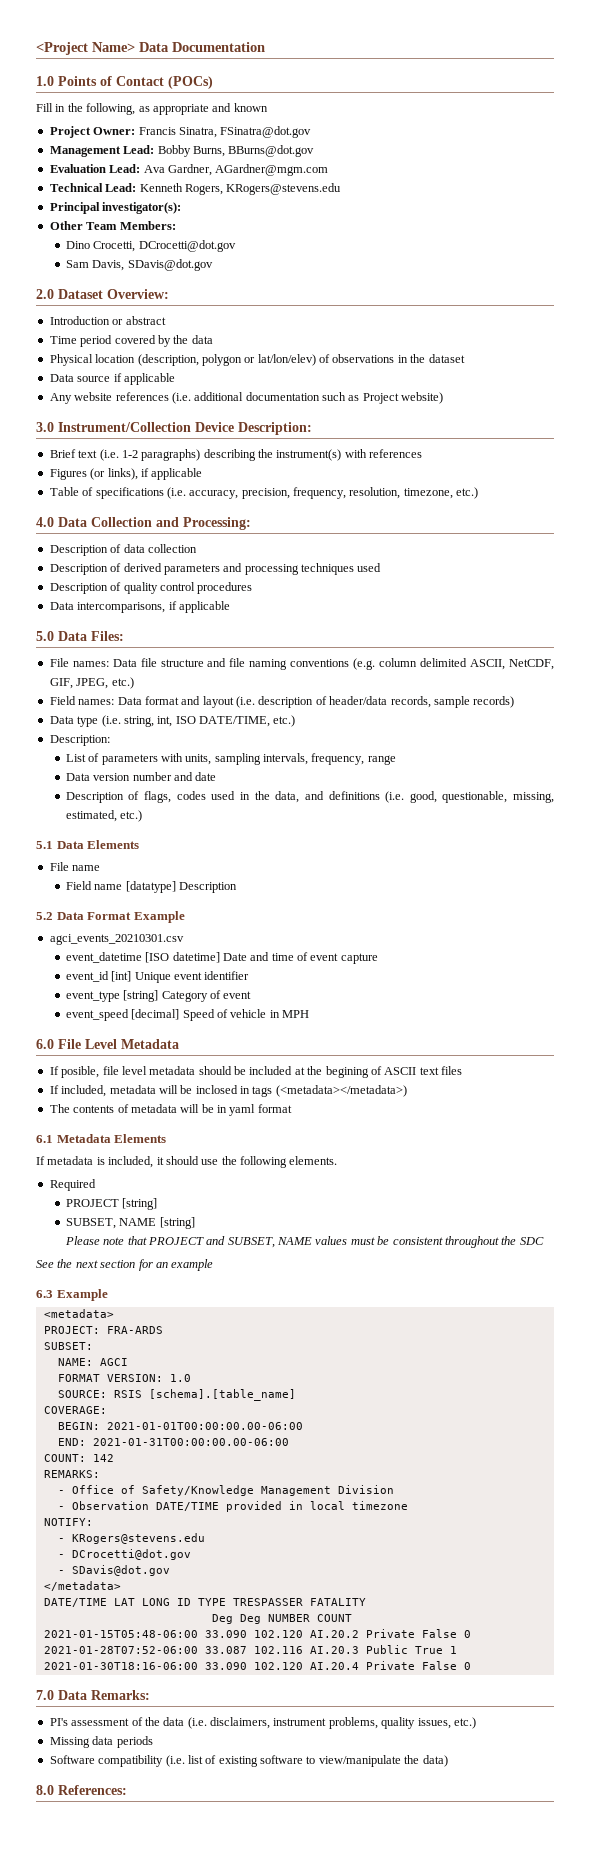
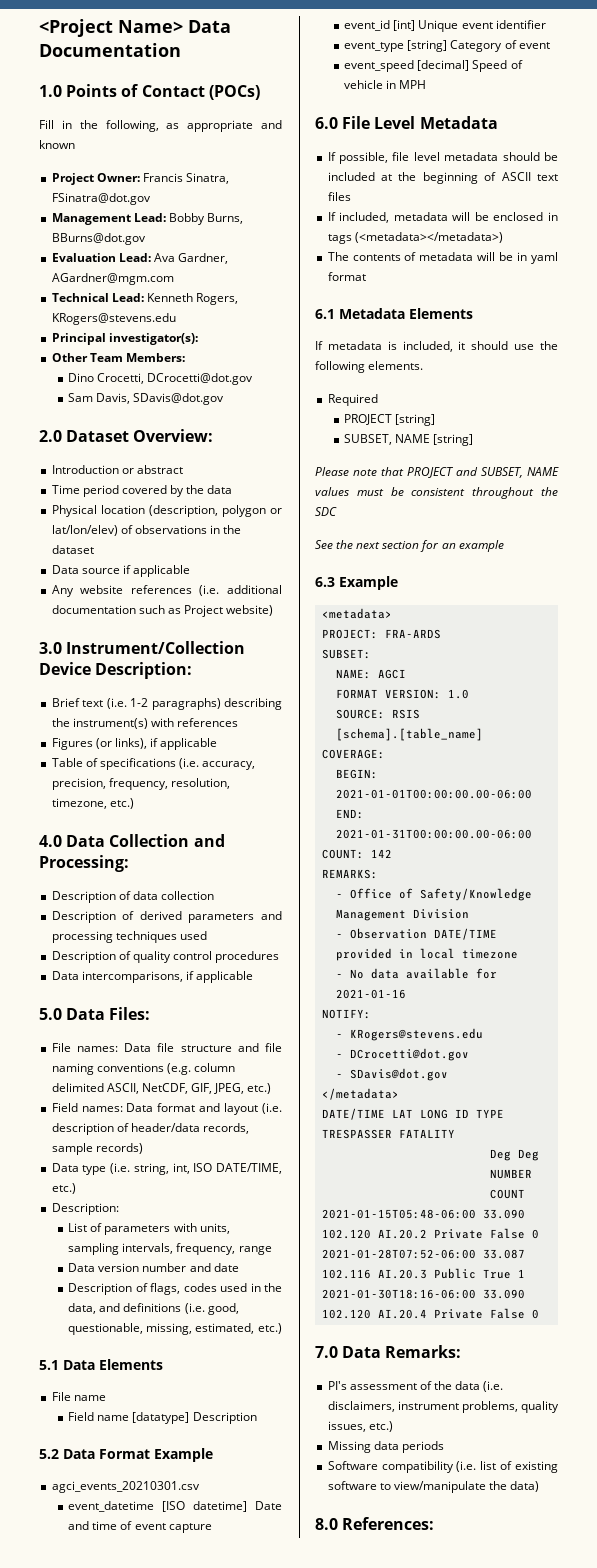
- If posible, file level metadata should be included at the begining of ASCII text files
+ If possible, file level metadata should be included at the beginning of ASCII text files
- If included, metadata will be inclosed in tags (<metadata></metadata>)
+ If included, metadata will be enclosed in tags (<metadata></metadata>)
+ - No data available for 2021-01-16

